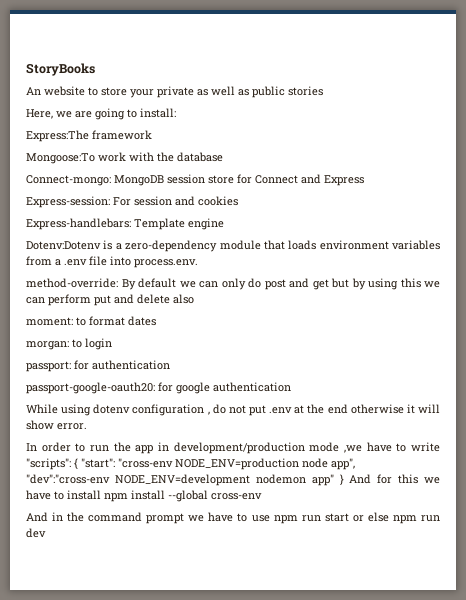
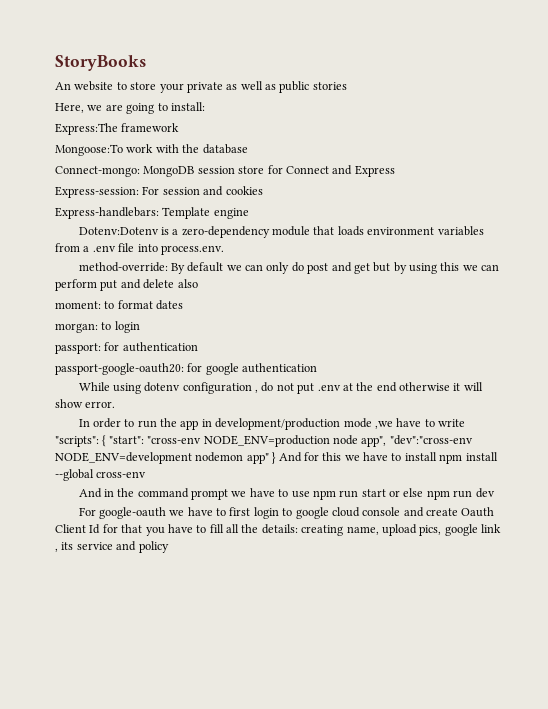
+ For google-oauth we have to first login to google cloud console and create Oauth Client Id for that you have to fill all the details: creating name, upload pics, google link , its service and policy

